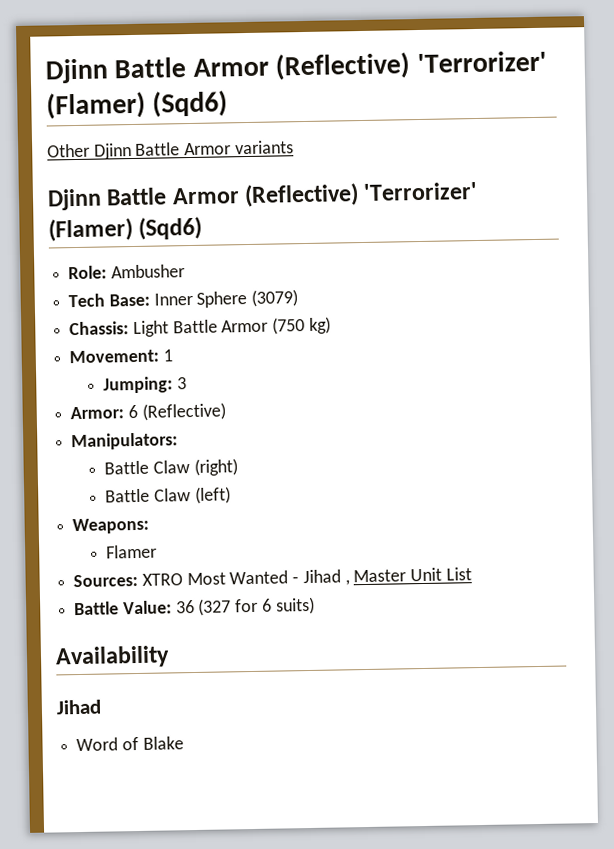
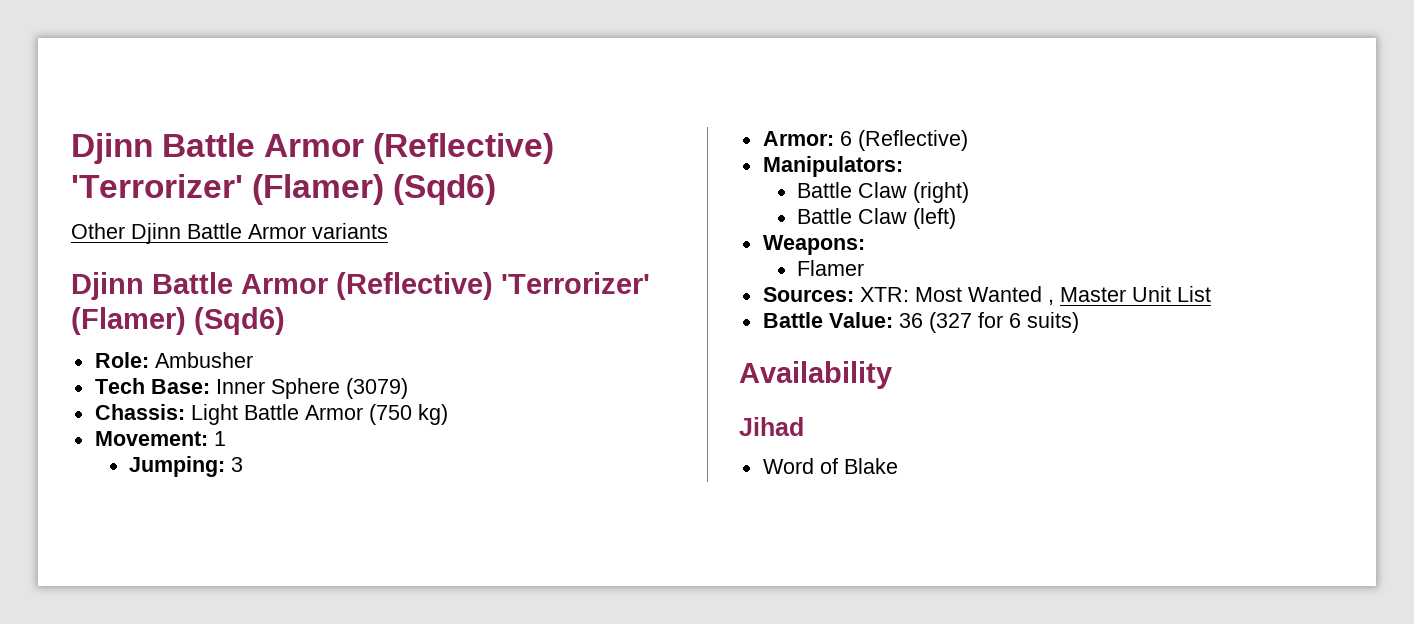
- Sources: XTRO Most Wanted - Jihad , Master Unit List
+ Sources: XTR: Most Wanted , Master Unit List

